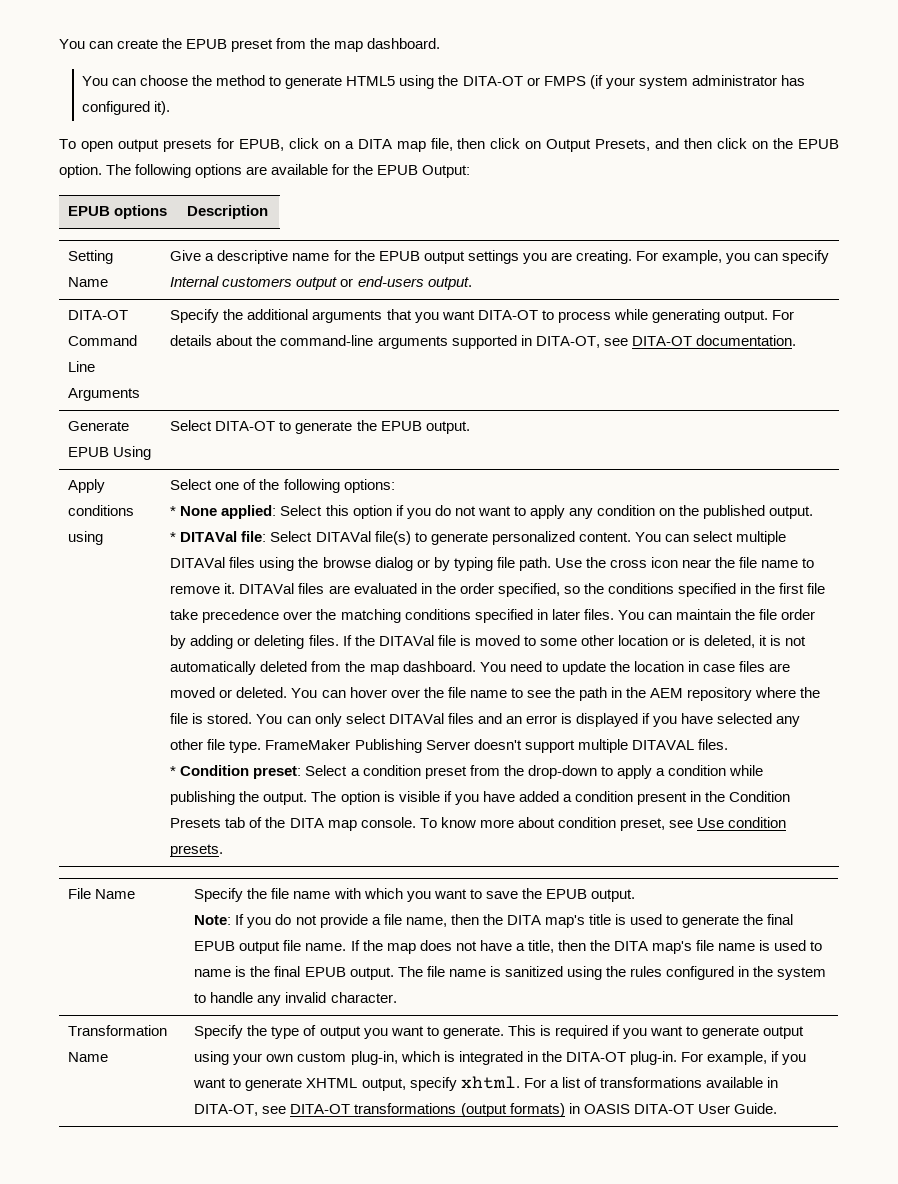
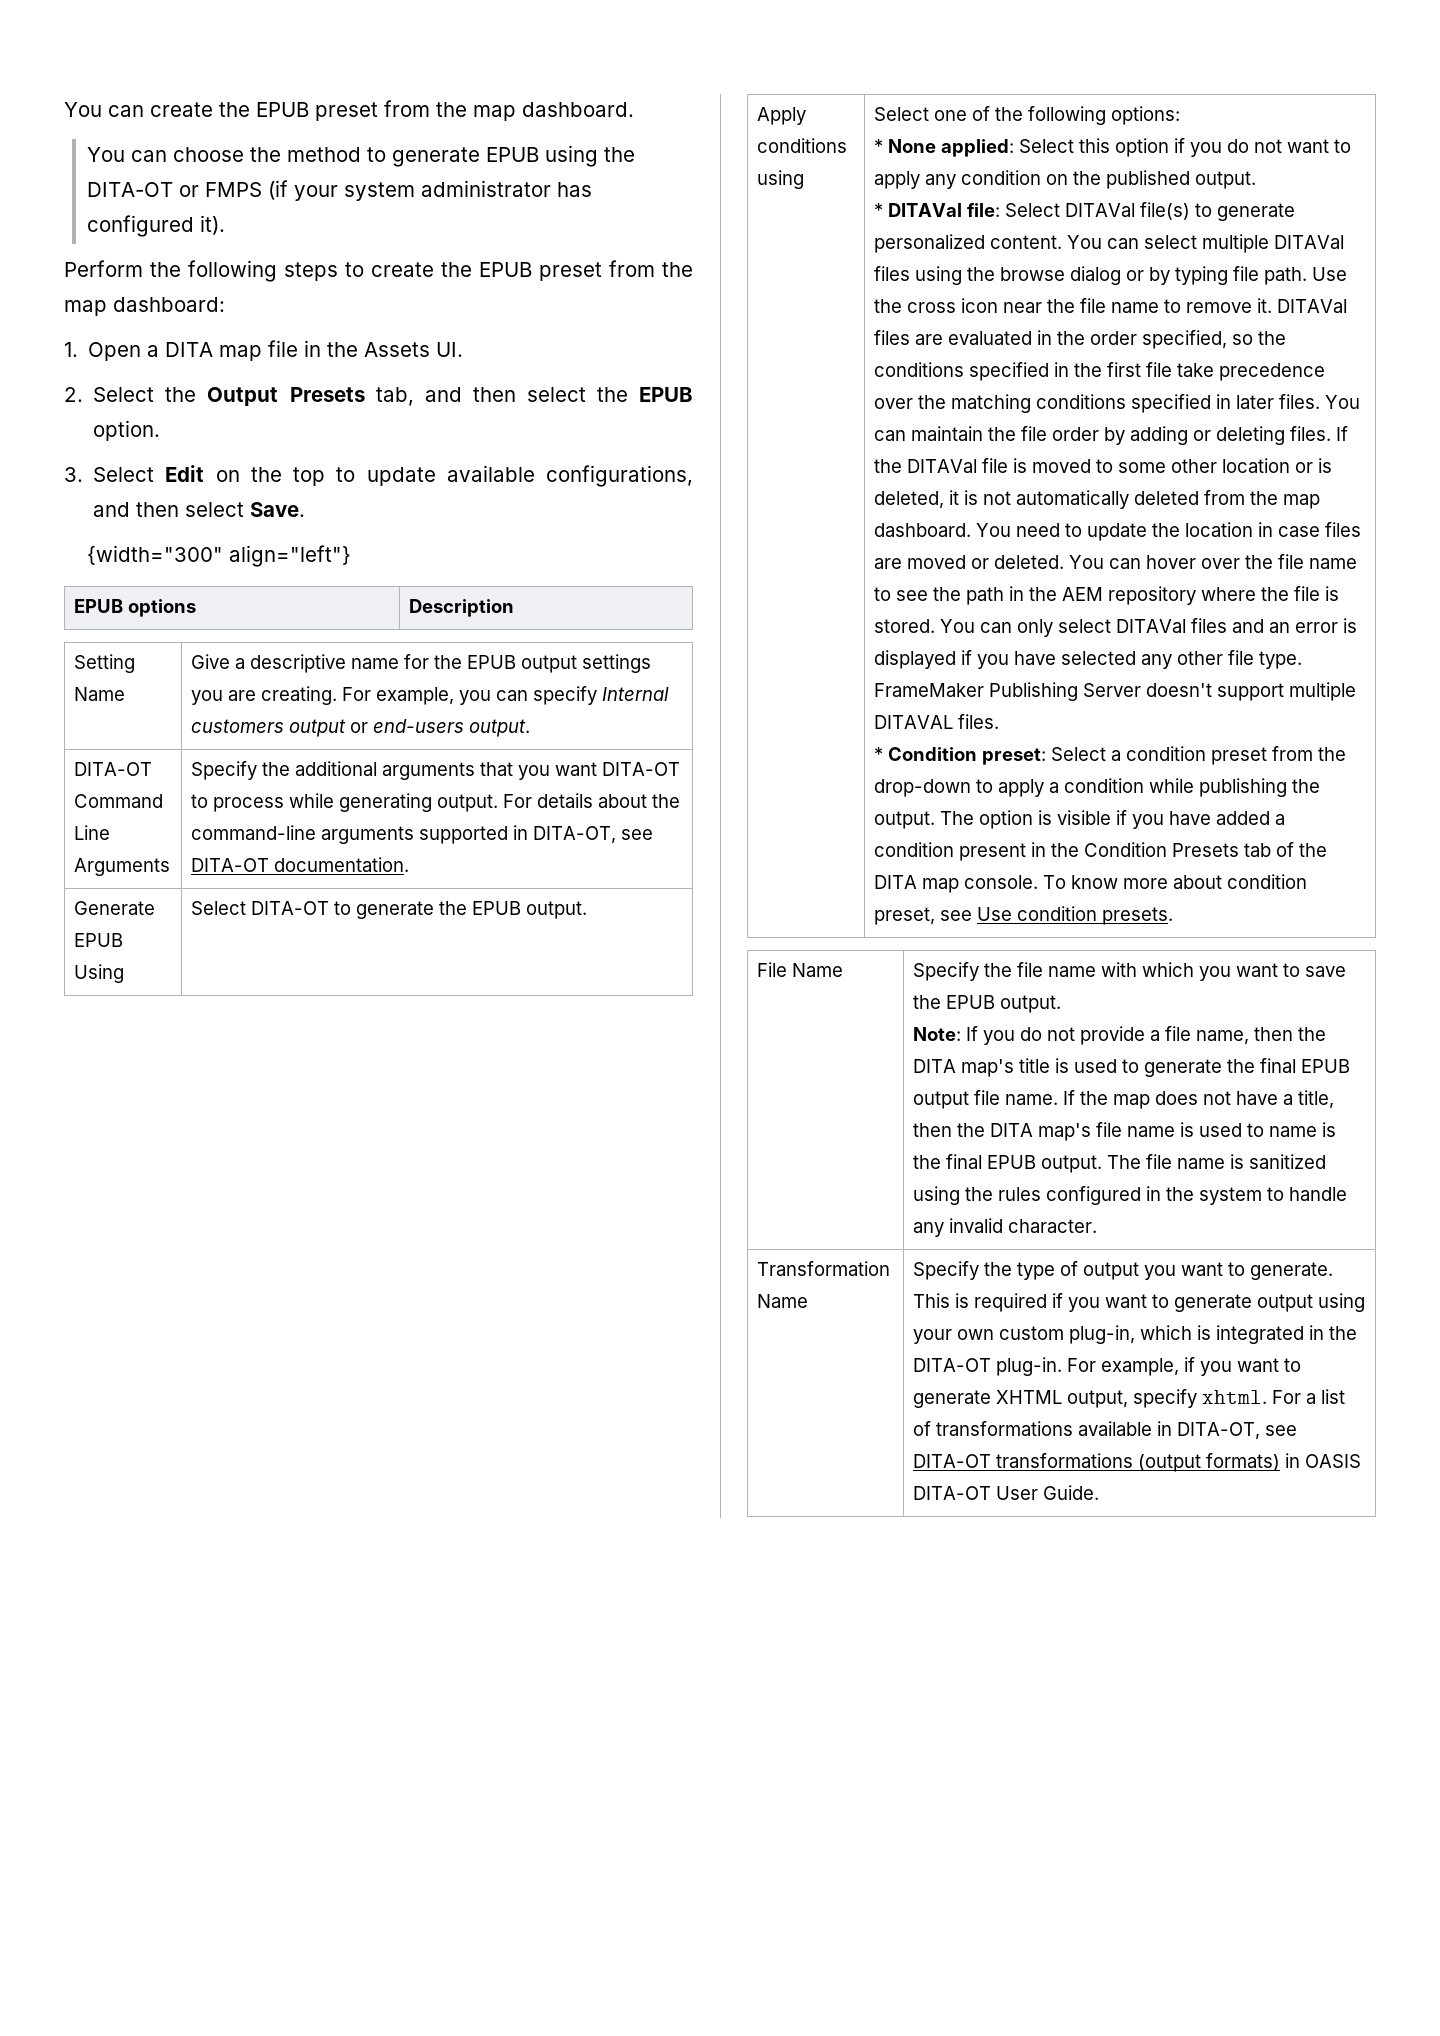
- You can choose the method to generate HTML5 using the DITA-OT or FMPS (if your system administrator has configured it).
+ You can choose the method to generate EPUB using the DITA-OT or FMPS (if your system administrator has configured it).
- To open output presets for EPUB, click on a DITA map file, then click on Output Presets, and then click on the EPUB option. The following options are available for the EPUB Output:
+ Perform the following steps to create the EPUB preset from the map dashboard:
+ 1. Open a DITA map file in the Assets UI.
+ 2. Select the Output Presets tab, and then select the EPUB option.
+ 3. Select Edit on the top to update available configurations, and then select Save.
+ {width="300" align="left"}

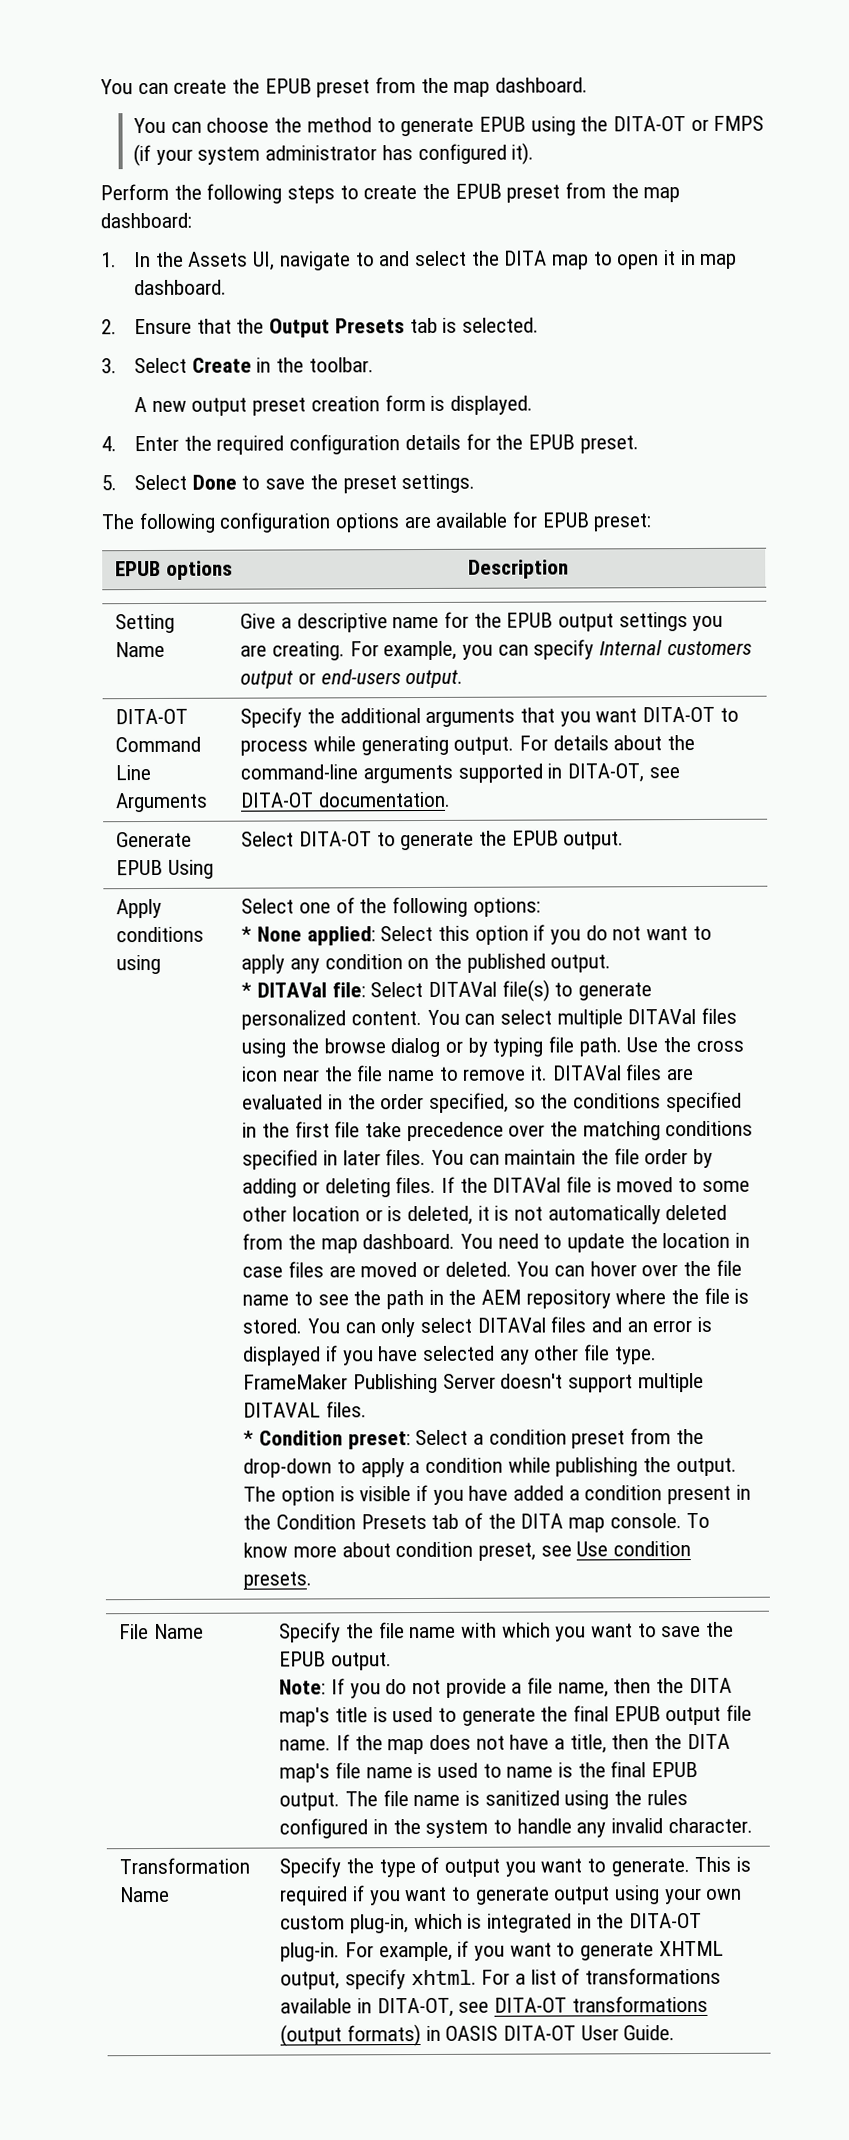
- 1. Open a DITA map file in the Assets UI.
- 2. Select the Output Presets tab, and then select the EPUB option.
- 3. Select Edit on the top to update available configurations, and then select Save.
- {width="300" align="left"}
+ 1. In the Assets UI, navigate to and select the DITA map to open it in map dashboard.
+ 2. Ensure that the Output Presets tab is selected.
+ 3. Select Create in the toolbar.
+ A new output preset creation form is displayed.
+ 4. Enter the required configuration details for the EPUB preset.
+ 5. Select Done to save the preset settings.
+ The following configuration options are available for EPUB preset:

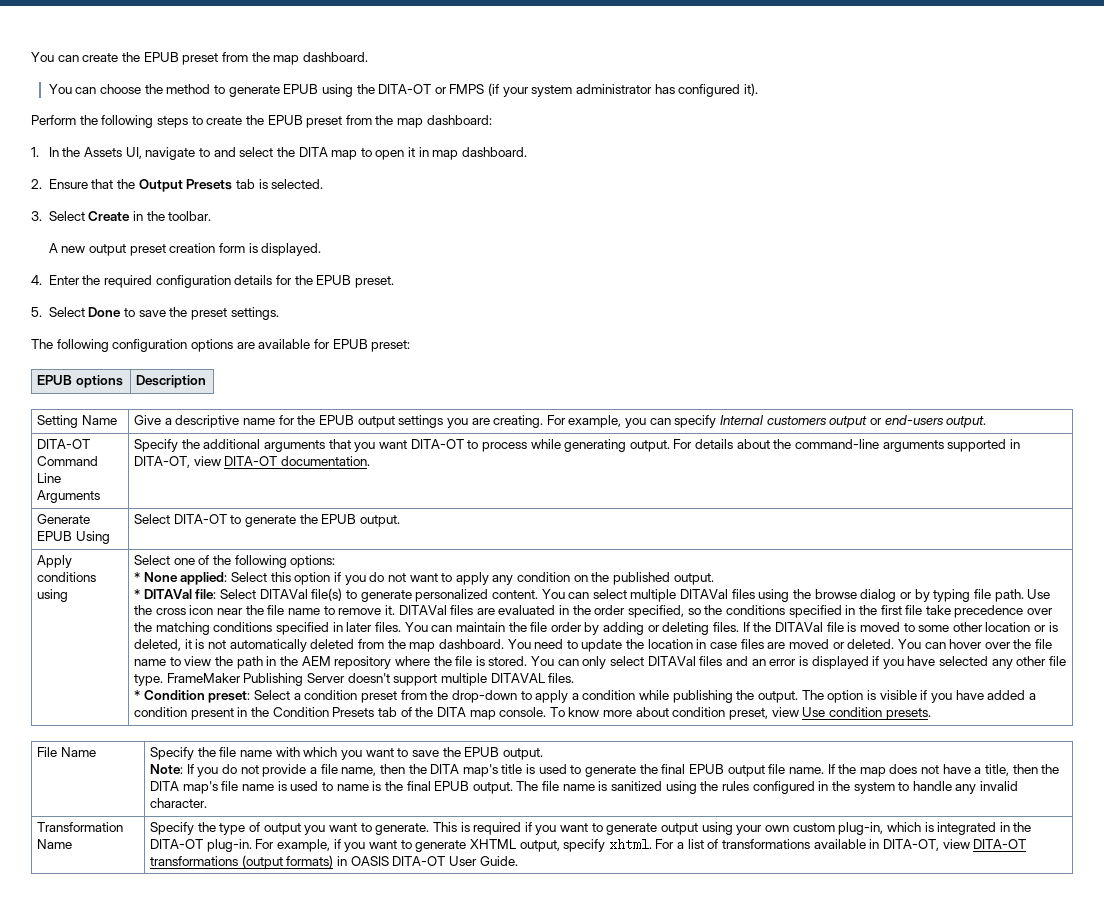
- DITA-OT Command Line Arguments | Specify the additional arguments that you want DITA-OT to process while generating output. For details about the command-line arguments supported in DITA-OT, see DITA-OT documentation.
+ DITA-OT Command Line Arguments | Specify the additional arguments that you want DITA-OT to process while generating output. For details about the command-line arguments supported in DITA-OT, view DITA-OT documentation.
- You can hover over the file name to see the path in the AEM repository where the file is stored.
+ You can hover over the file name to view the path in the AEM repository where the file is stored.
- To know more about condition preset, see Use condition presets.
+ To know more about condition preset, view Use condition presets.
- For a list of transformations available in DITA-OT, see DITA-OT transformations (output formats) in OASIS DITA-OT User Guide.
+ For a list of transformations available in DITA-OT, view DITA-OT transformations (output formats) in OASIS DITA-OT User Guide.

